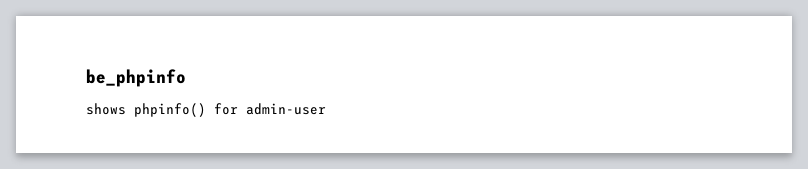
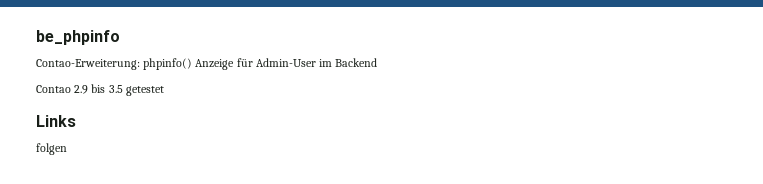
- shows phpinfo() for admin-user
+ Contao-Erweiterung: phpinfo() Anzeige für Admin-User im Backend
+ Contao 2.9 bis 3.5 getestet
+ Links
+ folgen

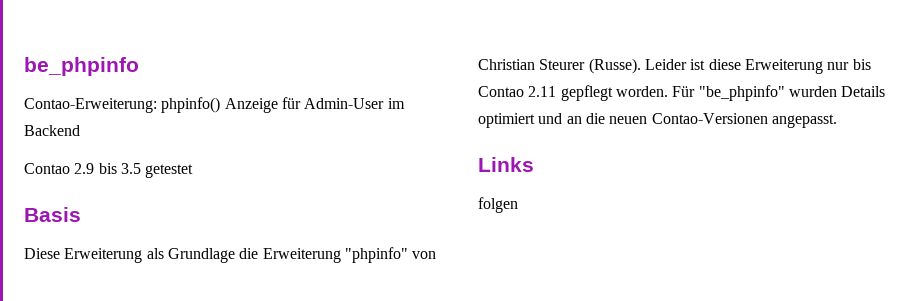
+ Basis
+ Diese Erweiterung als Grundlage die Erweiterung "phpinfo" von Christian Steurer (Russe). Leider ist diese Erweiterung nur bis Contao 2.11 gepflegt worden. Für "be_phpinfo" wurden Details optimiert und an die neuen Contao-Versionen angepasst.

